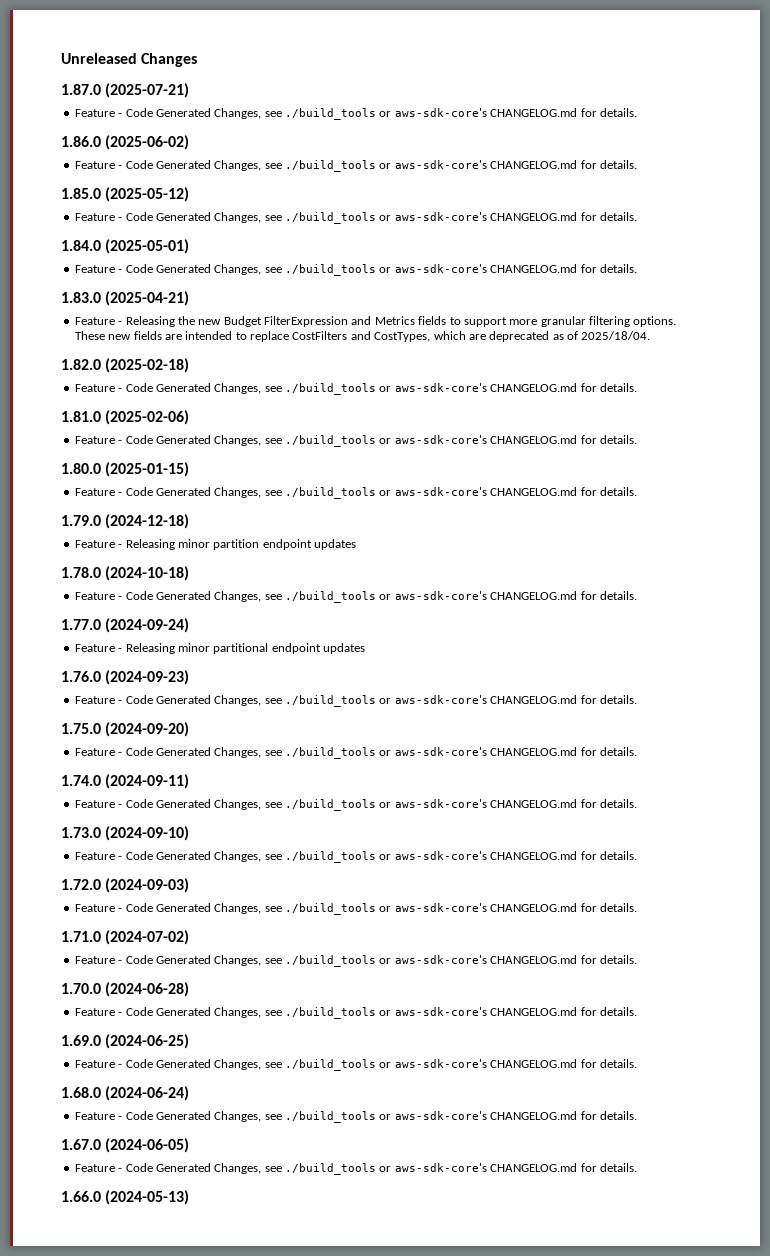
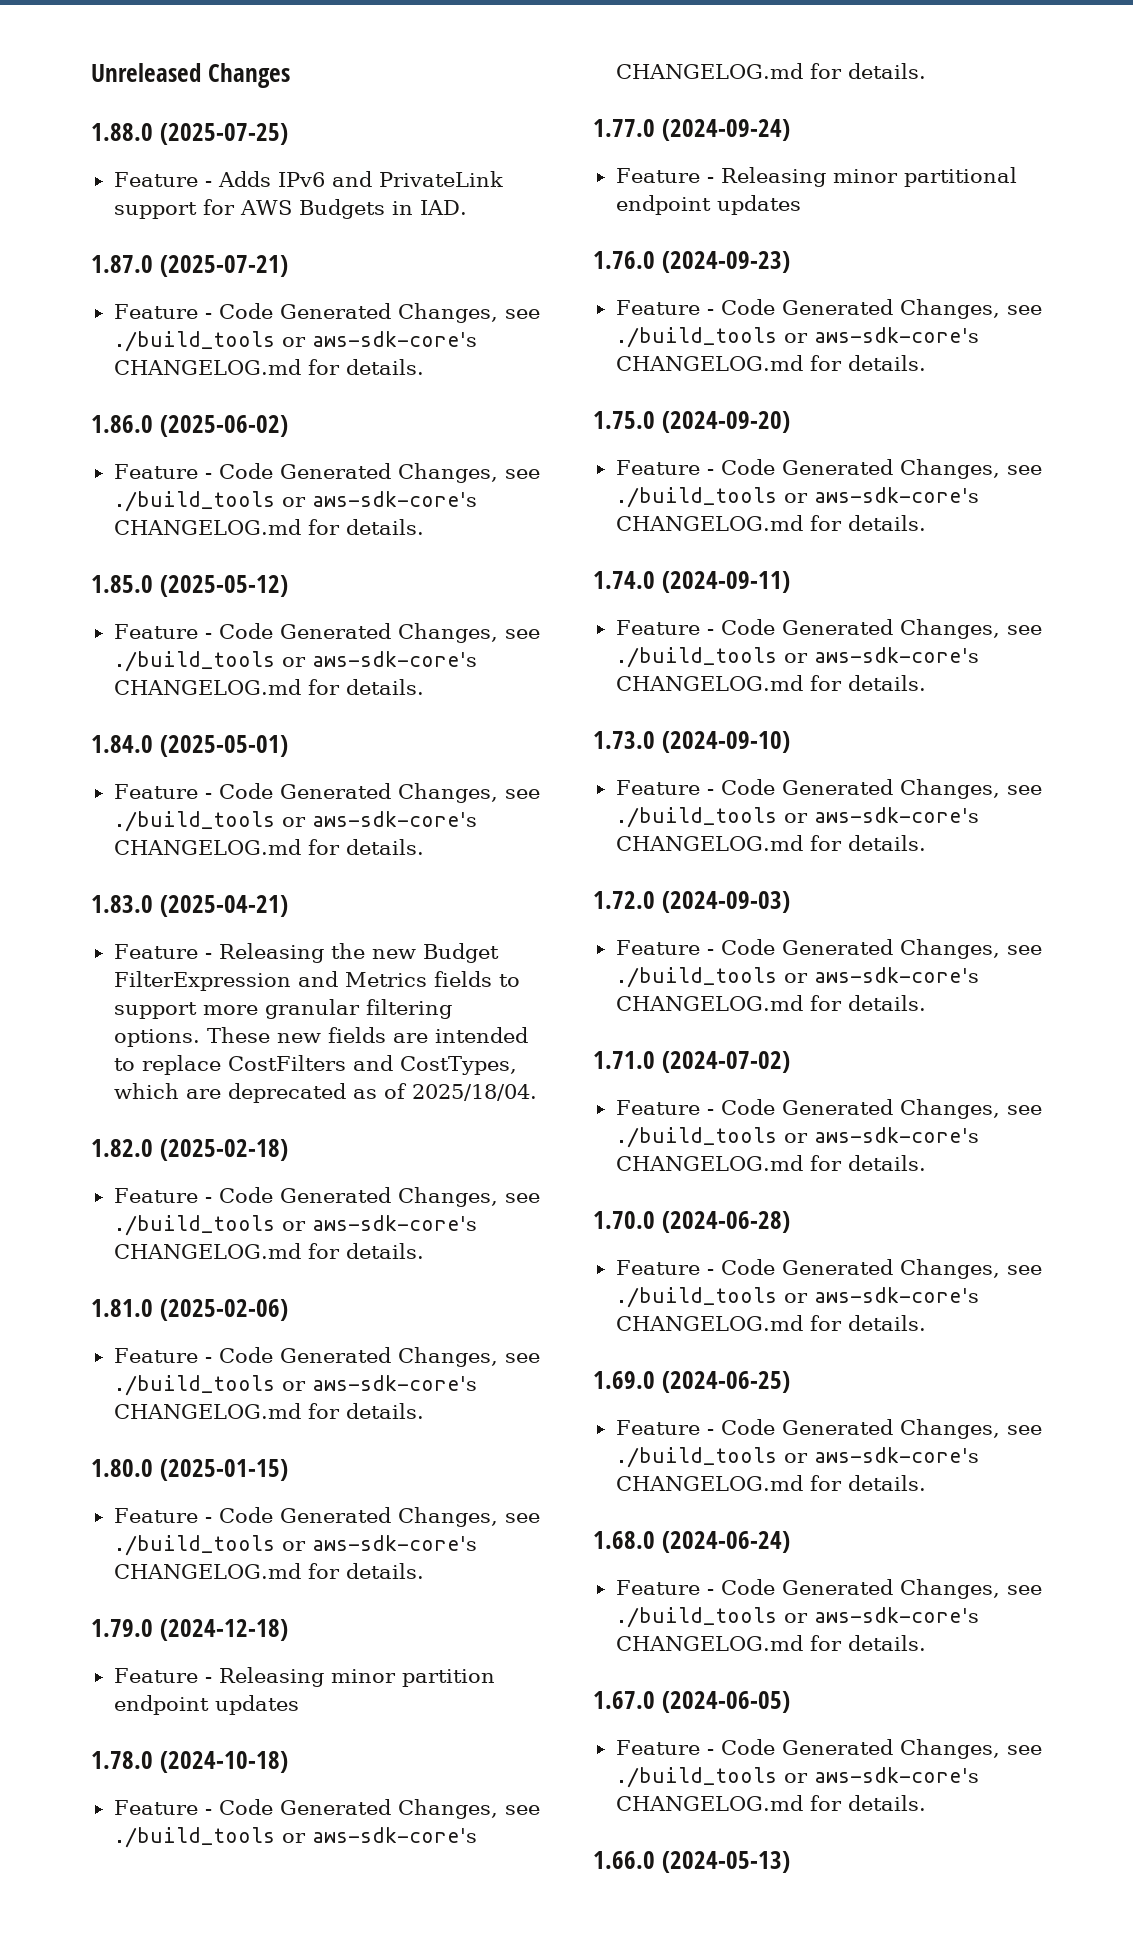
+ 1.88.0 (2025-07-25)
+ Feature - Adds IPv6 and PrivateLink support for AWS Budgets in IAD.

